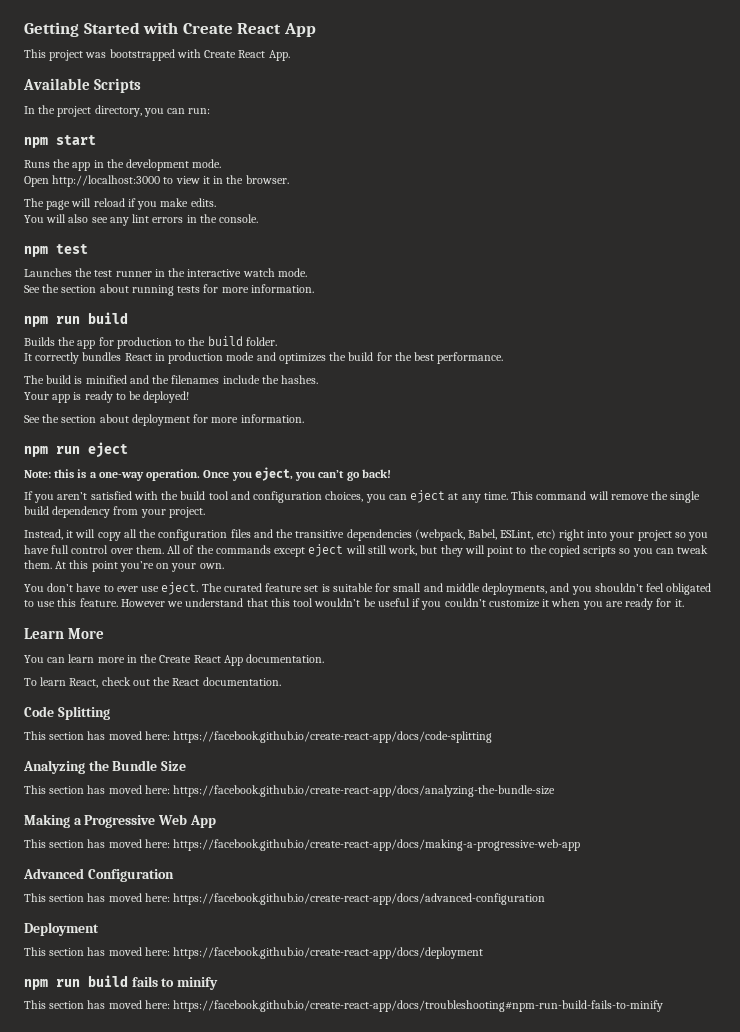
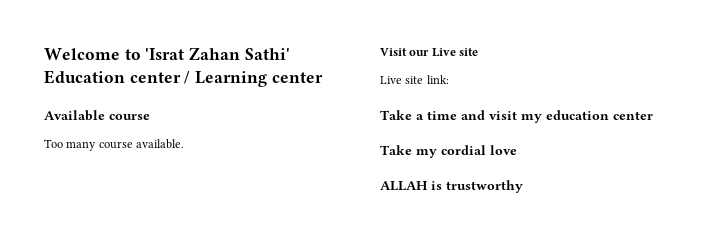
- Getting Started with Create React App
- This project was bootstrapped with Create React App.
- Available Scripts
- In the project directory, you can run:
- npm start
- Runs the app in the development mode.
- Open http://localhost:3000 to view it in the browser.
- The page will reload if you make edits.
- You will also see any lint errors in the console.
- npm test
- Launches the test runner in the interactive watch mode.
- See the section about running tests for more information.
- npm run build
- Builds the app for production to the build folder.
- It correctly bundles React in production mode and optimizes the build for the best performance.
- The build is minified and the filenames include the hashes.
- Your app is ready to be deployed!
- See the section about deployment for more information.
- npm run eject
- Note: this is a one-way operation. Once you eject, you can’t go back!
- If you aren’t satisfied with the build tool and configuration choices, you can eject at any time. This command will remove the single build dependency from your project.
- Instead, it will copy all the configuration files and the transitive dependencies (webpack, Babel, ESLint, etc) right into your project so you have full control over them. All of the commands except eject will still work, but they will point to the copied scripts so you can tweak them. At this point you’re on your own.
- You don’t have to ever use eject. The curated feature set is suitable for small and middle deployments, and you shouldn’t feel obligated to use this feature. However we understand that this tool wouldn’t be useful if you couldn’t customize it when you are ready for it.
- Learn More
- You can learn more in the Create React App documentation.
- To learn React, check out the React documentation.
- Code Splitting
- This section has moved here: https://facebook.github.io/create-react-app/docs/code-splitting
- Analyzing the Bundle Size
- This section has moved here: https://facebook.github.io/create-react-app/docs/analyzing-the-bundle-size
- Making a Progressive Web App
- This section has moved here: https://facebook.github.io/create-react-app/docs/making-a-progressive-web-app
- Advanced Configuration
- This section has moved here: https://facebook.github.io/create-react-app/docs/advanced-configuration
- Deployment
- This section has moved here: https://facebook.github.io/create-react-app/docs/deployment
- npm run build fails to minify
- This section has moved here: https://facebook.github.io/create-react-app/docs/troubleshooting#npm-run-build-fails-to-minify
+ Welcome to 'Israt Zahan Sathi' Education center / Learning center
+ Available course
+ Too many course available.
+ Visit our Live site
+ Live site link:
+ Take a time and visit my education center
+ Take my cordial love
+ ALLAH is trustworthy

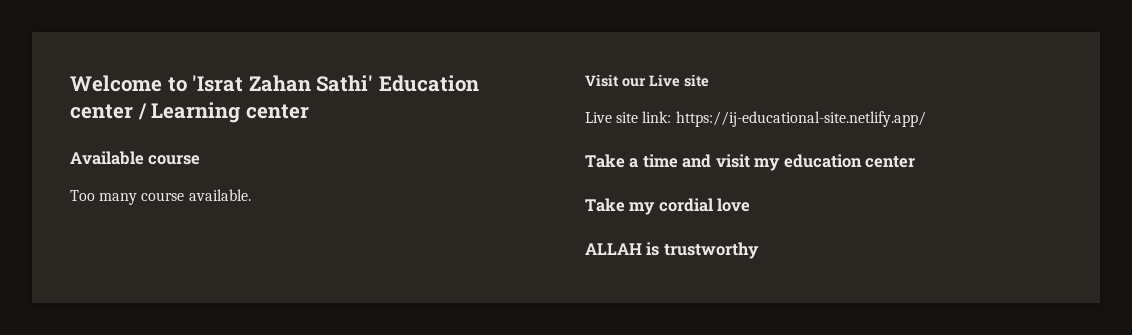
- Live site link:
+ Live site link: https://ij-educational-site.netlify.app/

